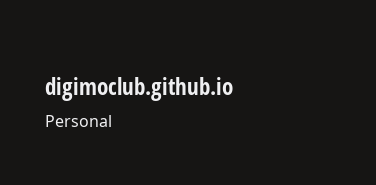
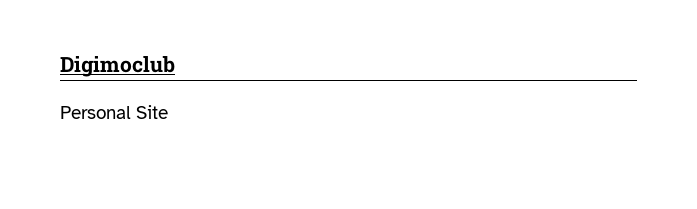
- digimoclub.github.io
+ Digimoclub
- Personal
+ Personal Site

